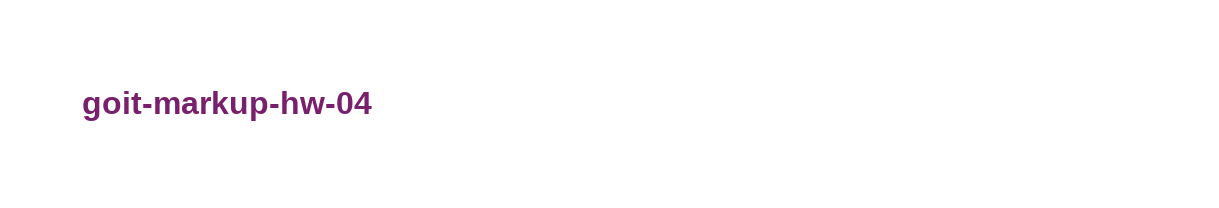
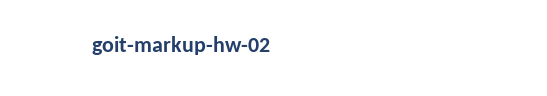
- goit-markup-hw-04
+ goit-markup-hw-02

